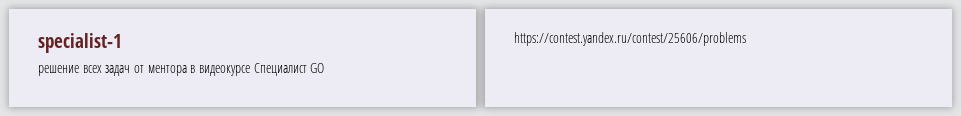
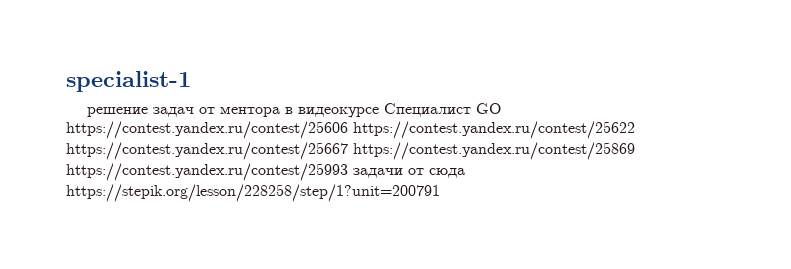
- решение всех задач от ментора в видеокурсе Специалист GO https://contest.yandex.ru/contest/25606/problems
+ решение задач от ментора в видеокурсе Специалист GO https://contest.yandex.ru/contest/25606 https://contest.yandex.ru/contest/25622 https://contest.yandex.ru/contest/25667 https://contest.yandex.ru/contest/25869 https://contest.yandex.ru/contest/25993 задачи от сюда https://stepik.org/lesson/228258/step/1?unit=200791

